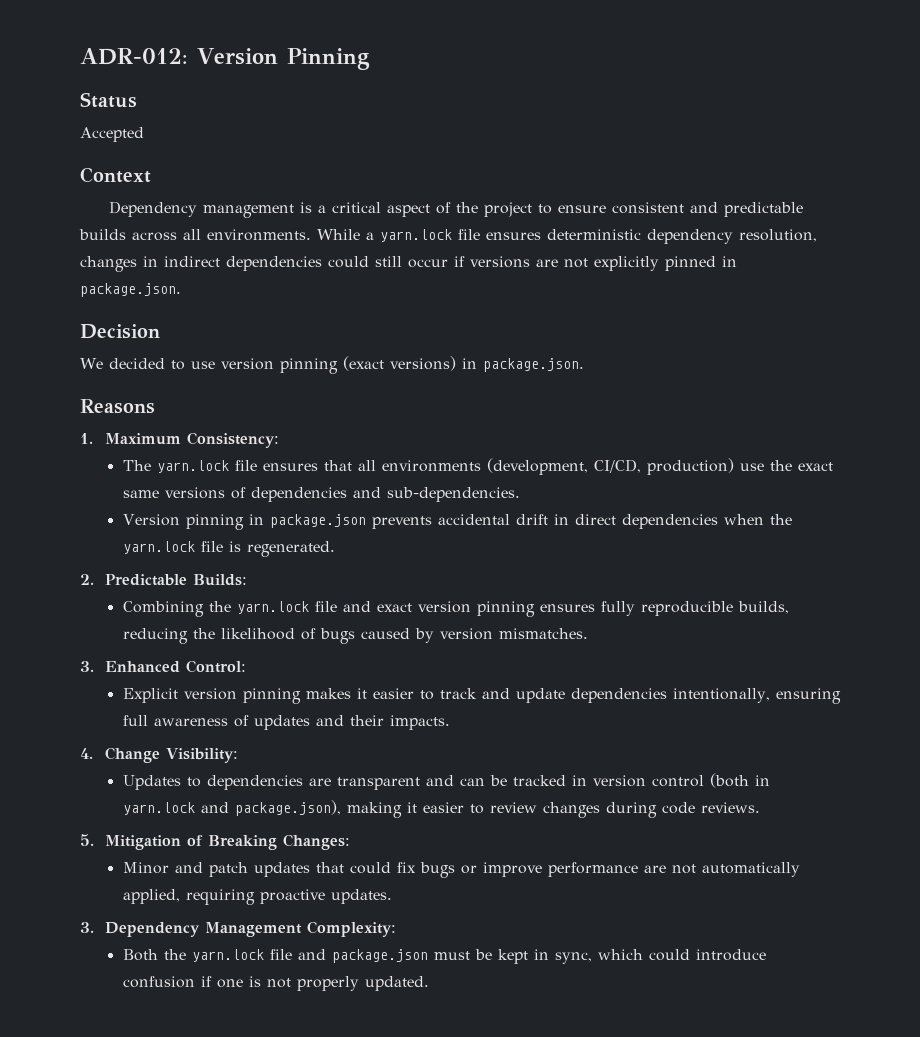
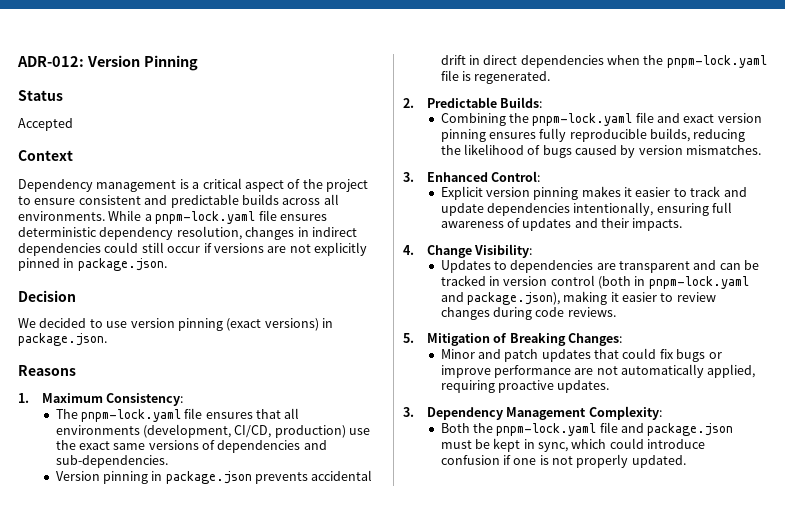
- While a yarn.lock file ensures deterministic dependency resolution, changes in indirect dependencies could still occur if versions are not explicitly pinned in package.json.
+ While a pnpm-lock.yaml file ensures deterministic dependency resolution, changes in indirect dependencies could still occur if versions are not explicitly pinned in package.json.
- The yarn.lock file ensures that all environments (development, CI/CD, production) use the exact same versions of dependencies and sub-dependencies.
+ The pnpm-lock.yaml file ensures that all environments (development, CI/CD, production) use the exact same versions of dependencies and sub-dependencies.
- Version pinning in package.json prevents accidental drift in direct dependencies when the yarn.lock file is regenerated.
+ Version pinning in package.json prevents accidental drift in direct dependencies when the pnpm-lock.yaml file is regenerated.
- Combining the yarn.lock file and exact version pinning ensures fully reproducible builds, reducing the likelihood of bugs caused by version mismatches.
+ Combining the pnpm-lock.yaml file and exact version pinning ensures fully reproducible builds, reducing the likelihood of bugs caused by version mismatches.
- Updates to dependencies are transparent and can be tracked in version control (both in yarn.lock and package.json), making it easier to review changes during code reviews.
+ Updates to dependencies are transparent and can be tracked in version control (both in pnpm-lock.yaml and package.json), making it easier to review changes during code reviews.
- Both the yarn.lock file and package.json must be kept in sync, which could introduce confusion if one is not properly updated.
+ Both the pnpm-lock.yaml file and package.json must be kept in sync, which could introduce confusion if one is not properly updated.

